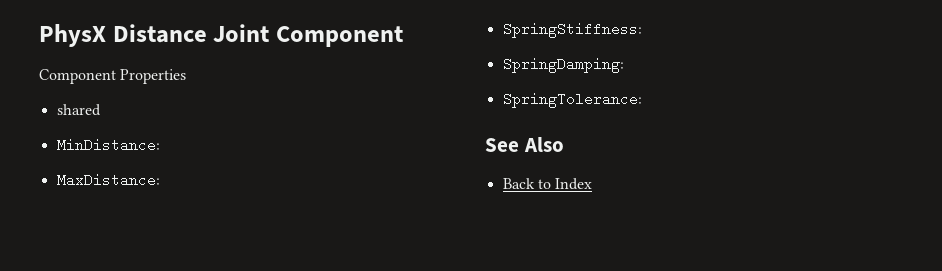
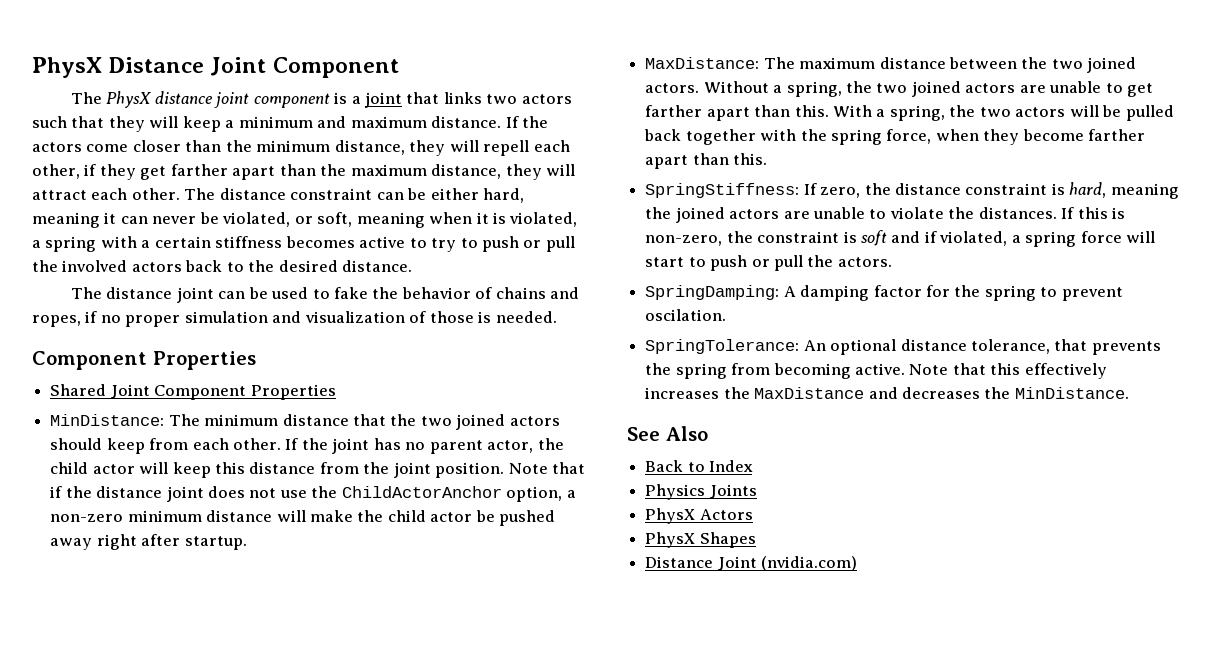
+ The PhysX distance joint component is a joint that links two actors such that they will keep a minimum and maximum distance. If the actors come closer than the minimum distance, they will repell each other, if they get farther apart than the maximum distance, they will attract each other. The distance constraint can be either hard, meaning it can never be violated, or soft, meaning when it is violated, a spring with a certain stiffness becomes active to try to push or pull the involved actors back to the desired distance.
+ The distance joint can be used to fake the behavior of chains and ropes, if no proper simulation and visualization of those is needed.
  Component Properties
- shared
- MinDistance:
- MaxDistance:
- SpringStiffness:
- SpringDamping:
- SpringTolerance:
+ Shared Joint Component Properties
+ MinDistance: The minimum distance that the two joined actors should keep from each other. If the joint has no parent actor, the child actor will keep this distance from the joint position. Note that if the distance joint does not use the ChildActorAnchor option, a non-zero minimum distance will make the child actor be pushed away right after startup.
+ MaxDistance: The maximum distance between the two joined actors. Without a spring, the two joined actors are unable to get farther apart than this. With a spring, the two actors will be pulled back together with the spring force, when they become farther apart than this.
+ SpringStiffness: If zero, the distance constraint is hard, meaning the joined actors are unable to violate the distances. If this is non-zero, the constraint is soft and if violated, a spring force will start to push or pull the actors.
+ SpringDamping: A damping factor for the spring to prevent oscilation.
+ SpringTolerance: An optional distance tolerance, that prevents the spring from becoming active. Note that this effectively increases the MaxDistance and decreases the MinDistance.
+ Physics Joints
+ PhysX Actors
+ PhysX Shapes
+ Distance Joint (nvidia.com)

